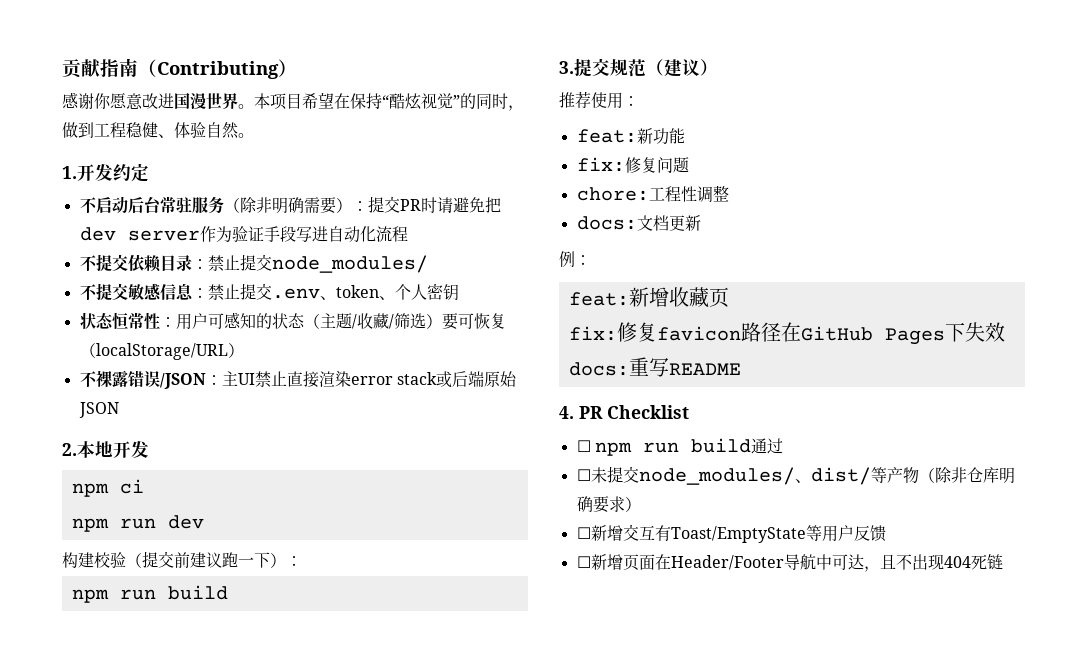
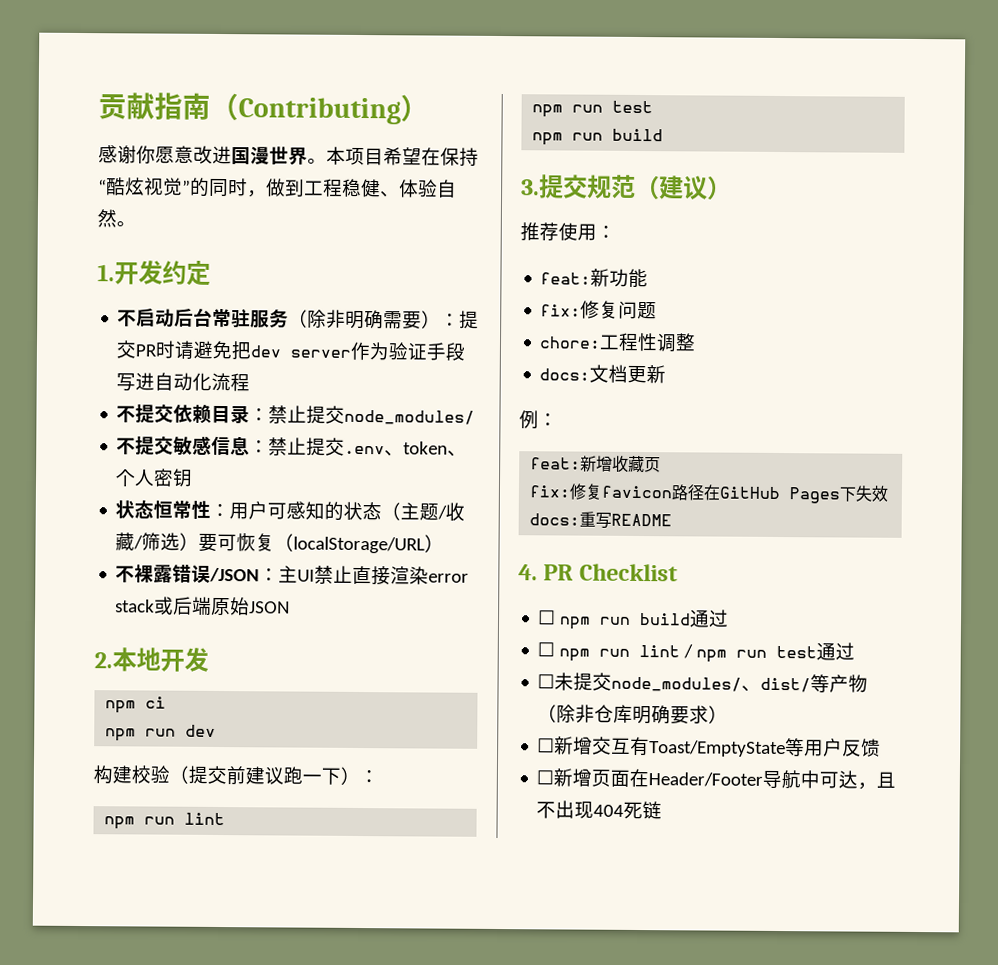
  构建校验（提交前建议跑一下）：
+ npm run lint
+ npm run test
+ ☐ npm run lint / npm run test通过

